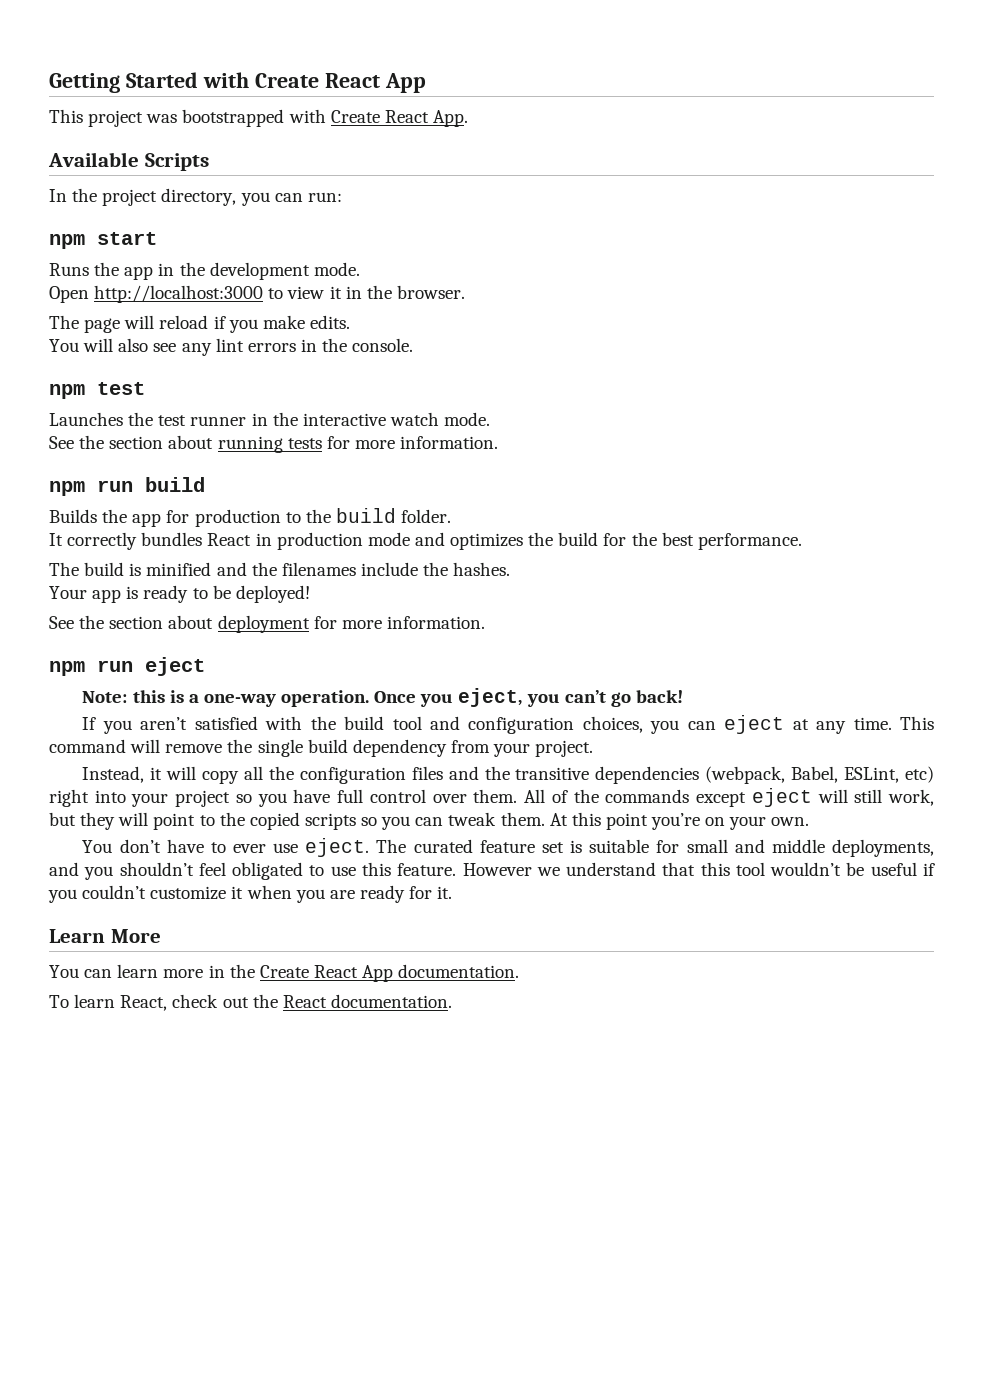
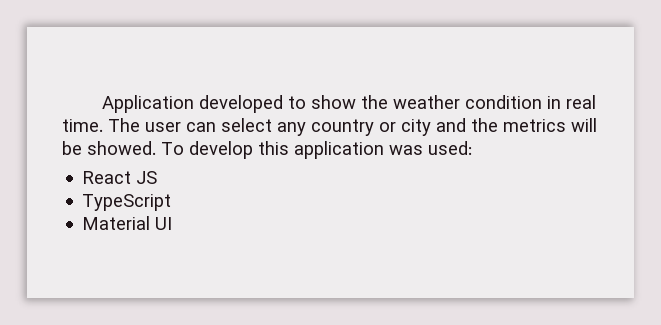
- Getting Started with Create React App
- This project was bootstrapped with Create React App.
- Available Scripts
- In the project directory, you can run:
- npm start
- Runs the app in the development mode.
- Open http://localhost:3000 to view it in the browser.
- The page will reload if you make edits.
- You will also see any lint errors in the console.
- npm test
- Launches the test runner in the interactive watch mode.
- See the section about running tests for more information.
- npm run build
- Builds the app for production to the build folder.
- It correctly bundles React in production mode and optimizes the build for the best performance.
- The build is minified and the filenames include the hashes.
- Your app is ready to be deployed!
- See the section about deployment for more information.
- npm run eject
- Note: this is a one-way operation. Once you eject, you can’t go back!
- If you aren’t satisfied with the build tool and configuration choices, you can eject at any time. This command will remove the single build dependency from your project.
- Instead, it will copy all the configuration files and the transitive dependencies (webpack, Babel, ESLint, etc) right into your project so you have full control over them. All of the commands except eject will still work, but they will point to the copied scripts so you can tweak them. At this point you’re on your own.
- You don’t have to ever use eject. The curated feature set is suitable for small and middle deployments, and you shouldn’t feel obligated to use this feature. However we understand that this tool wouldn’t be useful if you couldn’t customize it when you are ready for it.
- Learn More
- You can learn more in the Create React App documentation.
- To learn React, check out the React documentation.
+ Application developed to show the weather condition in real time. The user can select any country or city and the metrics will be showed. To develop this application was used:
+ React JS
+ TypeScript
+ Material UI

